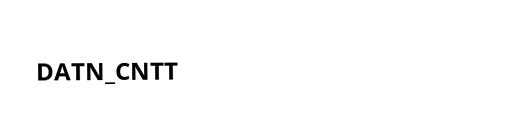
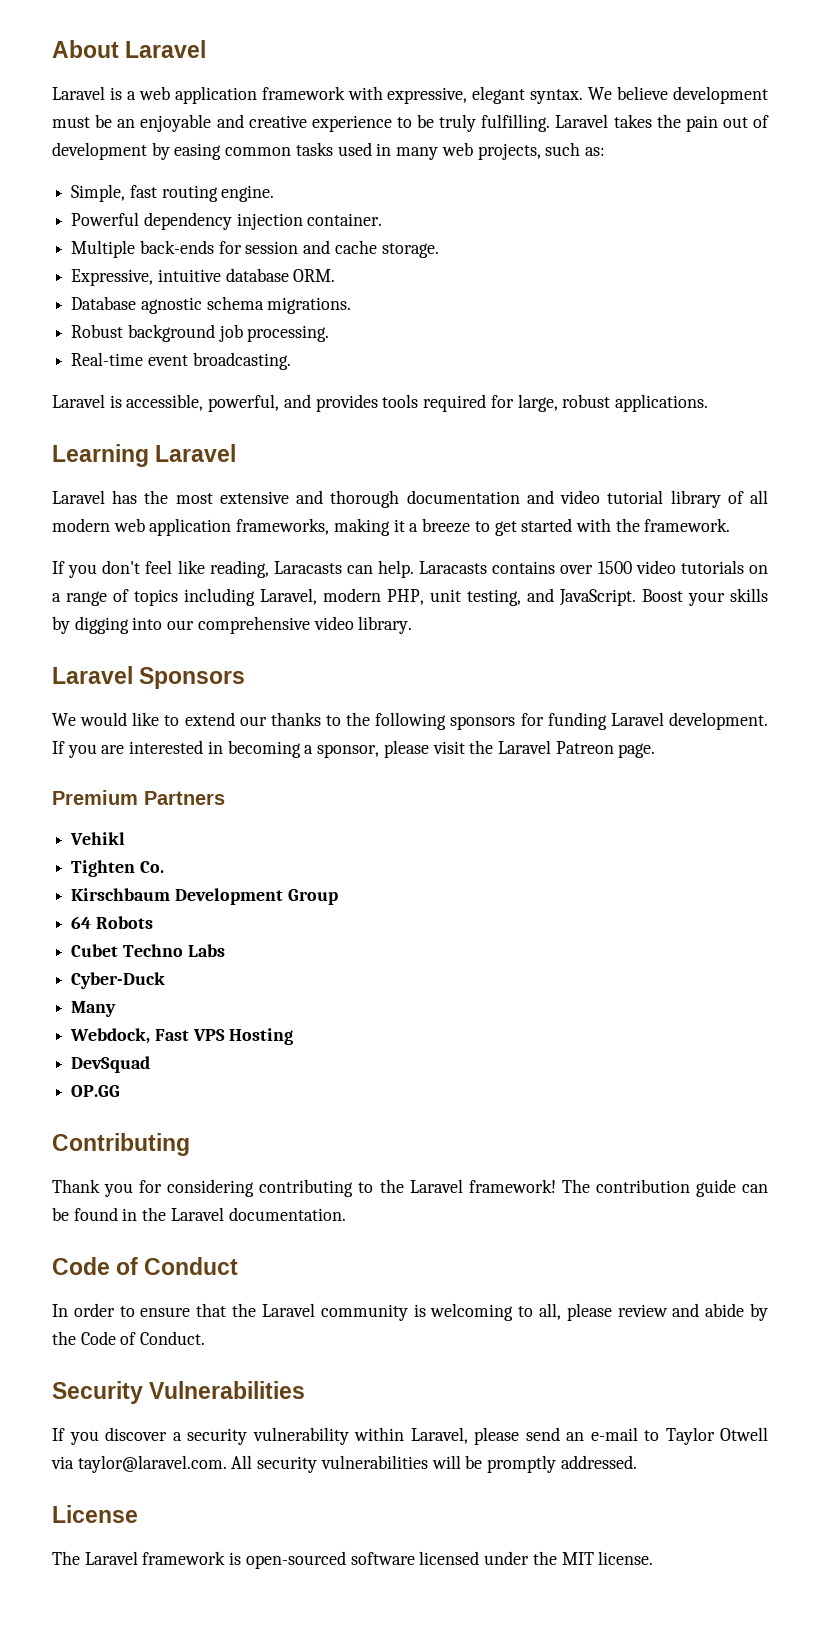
- DATN_CNTT
+ About Laravel
+ Laravel is a web application framework with expressive, elegant syntax. We believe development must be an enjoyable and creative experience to be truly fulfilling. Laravel takes the pain out of development by easing common tasks used in many web projects, such as:
+ Simple, fast routing engine.
+ Powerful dependency injection container.
+ Multiple back-ends for session and cache storage.
+ Expressive, intuitive database ORM.
+ Database agnostic schema migrations.
+ Robust background job processing.
+ Real-time event broadcasting.
+ Laravel is accessible, powerful, and provides tools required for large, robust applications.
+ Learning Laravel
+ Laravel has the most extensive and thorough documentation and video tutorial library of all modern web application frameworks, making it a breeze to get started with the framework.
+ If you don't feel like reading, Laracasts can help. Laracasts contains over 1500 video tutorials on a range of topics including Laravel, modern PHP, unit testing, and JavaScript. Boost your skills by digging into our comprehensive video library.
+ Laravel Sponsors
+ We would like to extend our thanks to the following sponsors for funding Laravel development. If you are interested in becoming a sponsor, please visit the Laravel Patreon page.
+ Premium Partners
+ Vehikl
+ Tighten Co.
+ Kirschbaum Development Group
+ 64 Robots
+ Cubet Techno Labs
+ Cyber-Duck
+ Many
+ Webdock, Fast VPS Hosting
+ DevSquad
+ OP.GG
+ Contributing
+ Thank you for considering contributing to the Laravel framework! The contribution guide can be found in the Laravel documentation.
+ Code of Conduct
+ In order to ensure that the Laravel community is welcoming to all, please review and abide by the Code of Conduct.
+ Security Vulnerabilities
+ If you discover a security vulnerability within Laravel, please send an e-mail to Taylor Otwell via taylor@laravel.com. All security vulnerabilities will be promptly addressed.
+ License
+ The Laravel framework is open-sourced software licensed under the MIT license.

